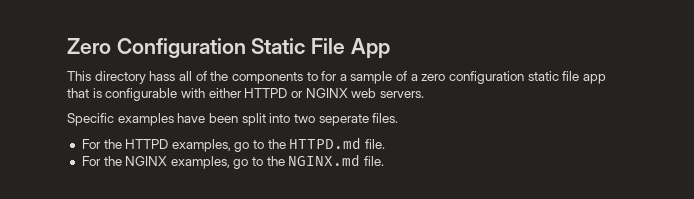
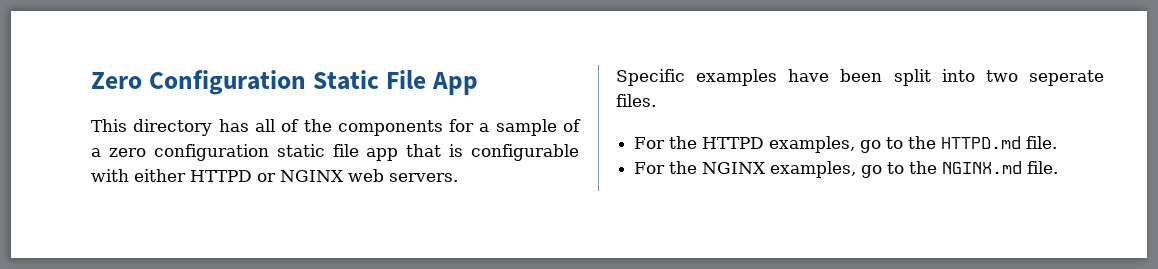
- This directory hass all of the components to for a sample of a zero configuration static file app that is configurable with either HTTPD or NGINX web servers.
+ This directory has all of the components for a sample of a zero configuration static file app that is configurable with either HTTPD or NGINX web servers.

